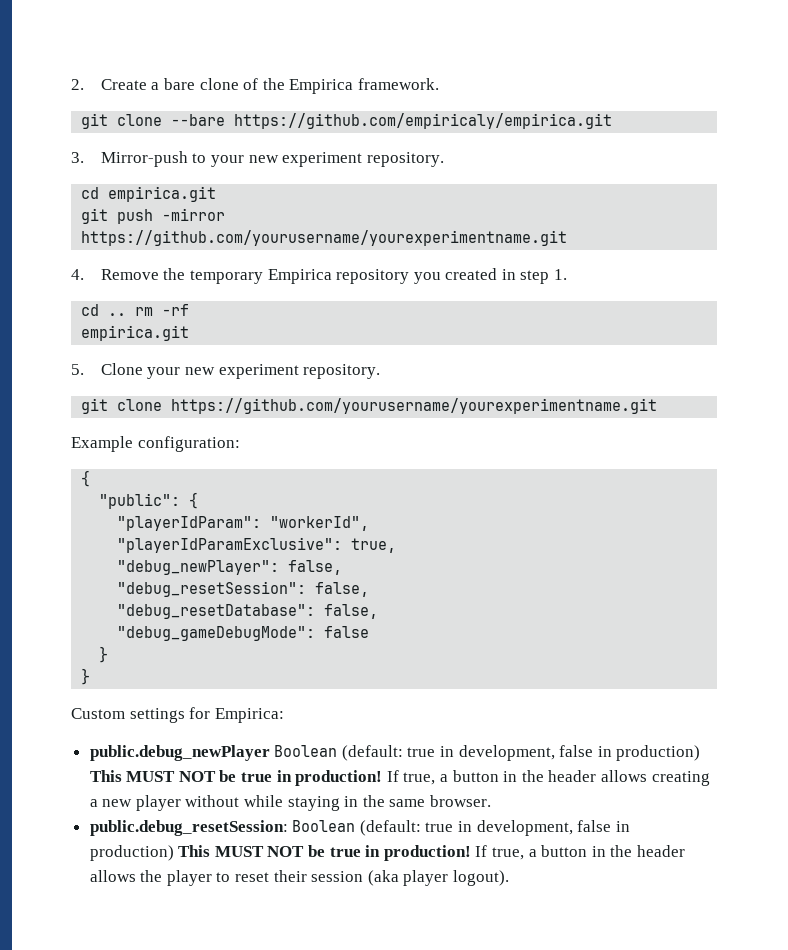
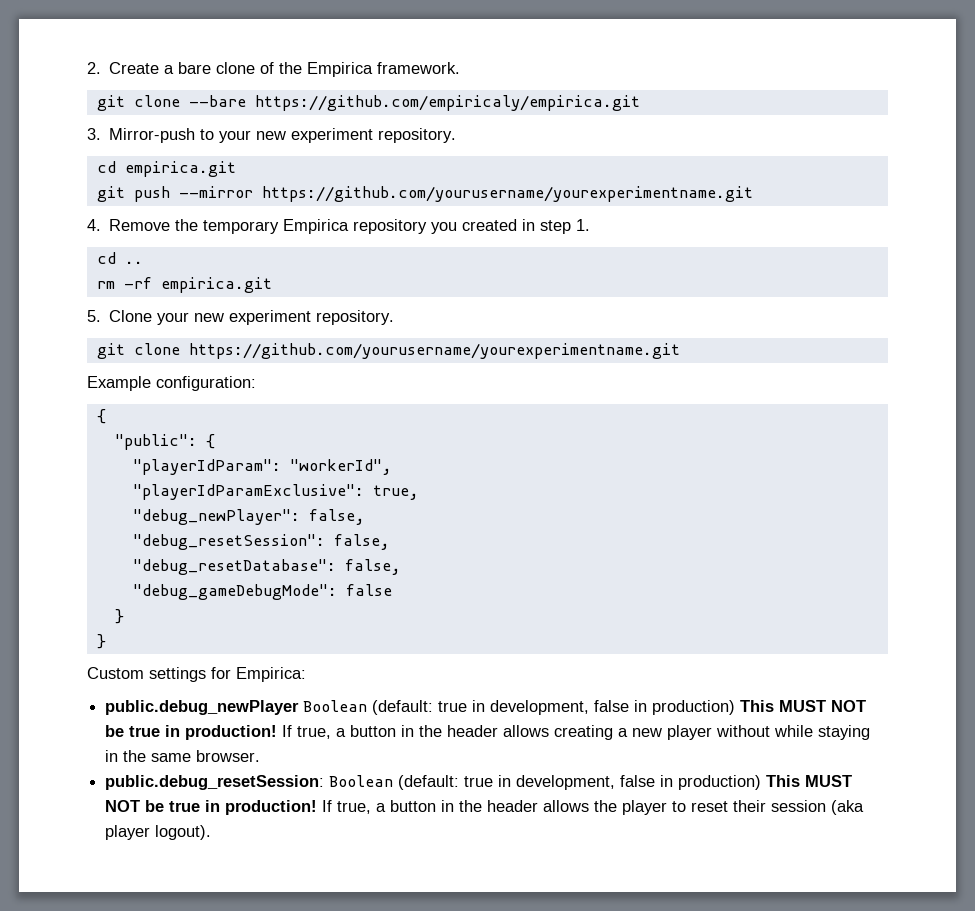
- git push -mirror https://github.com/yourusername/yourexperimentname.git
+ git push --mirror https://github.com/yourusername/yourexperimentname.git
- cd .. rm -rf
- empirica.git
+ cd ..
+ rm -rf empirica.git

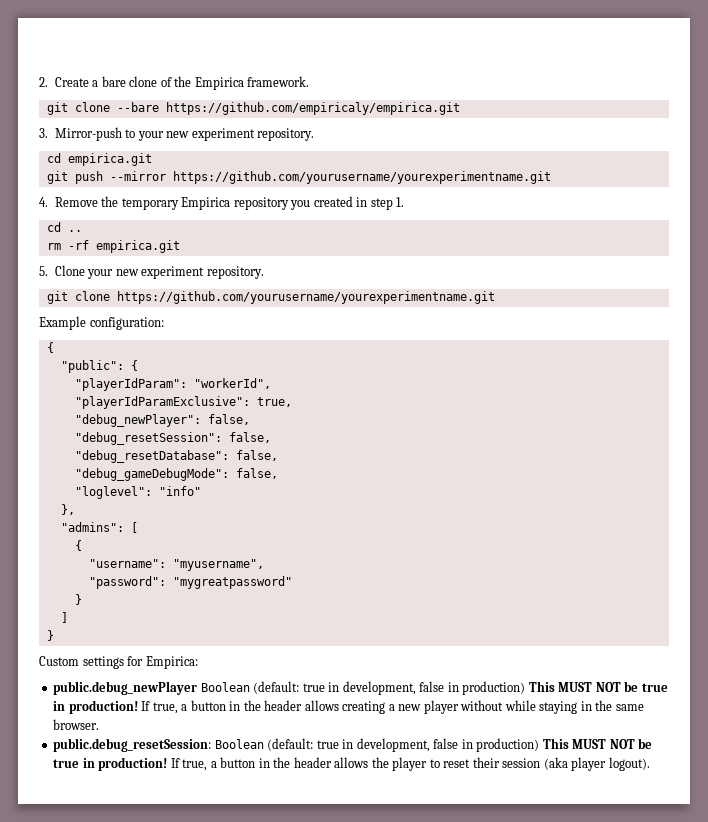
- "debug_gameDebugMode": false
+ "debug_gameDebugMode": false,
+ "loglevel": "info"
+ },
+ "admins": [
+ {
+ "username": "myusername",
+ "password": "mygreatpassword"
  }
+ ]

